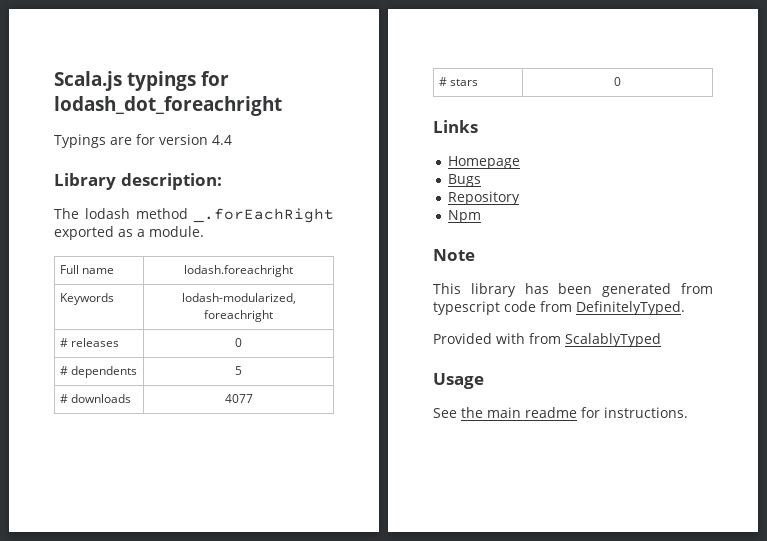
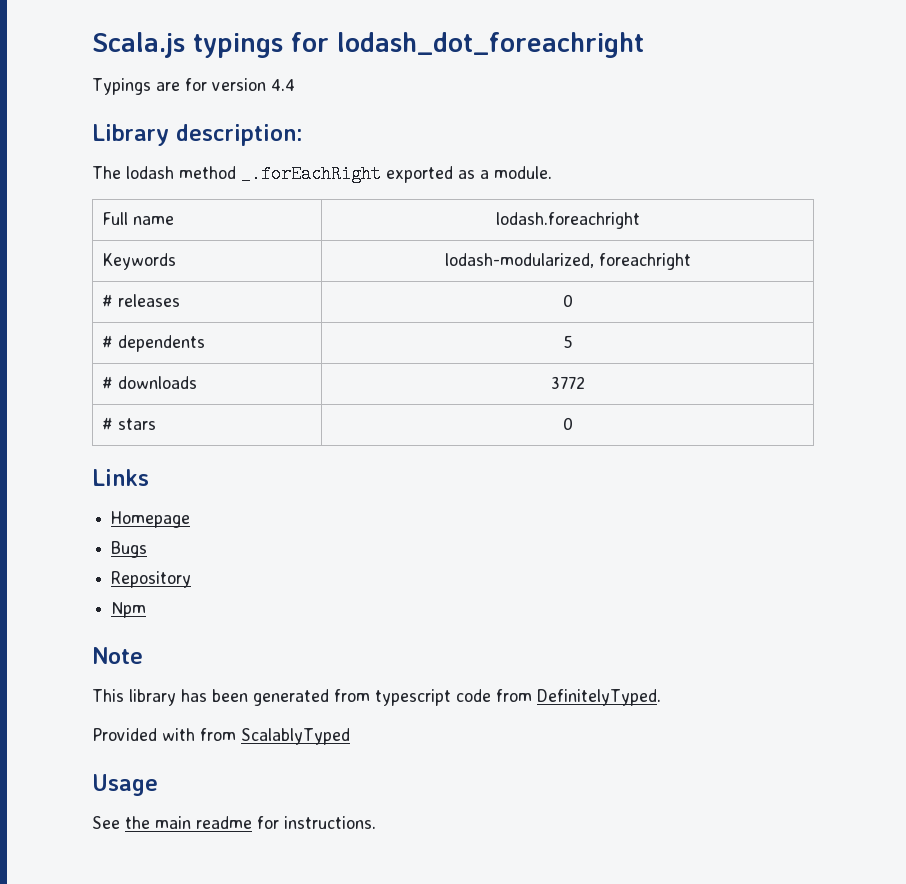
- # downloads | 4077
+ # downloads | 3772

